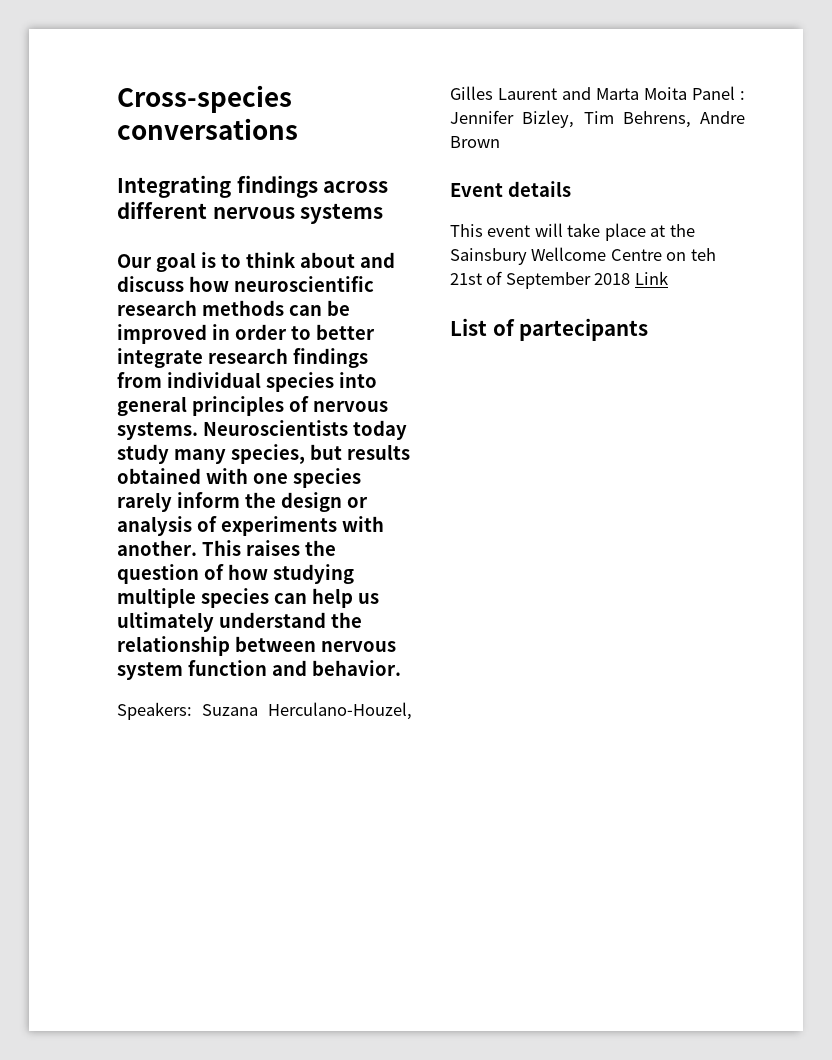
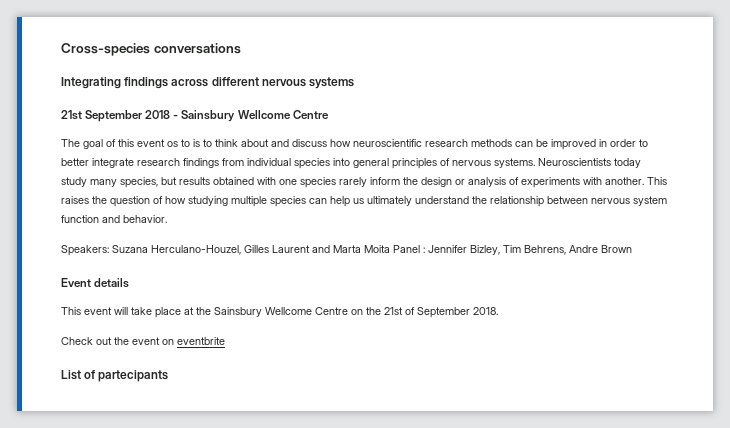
- Our goal is to think about and discuss how neuroscientific research methods can be improved in order to better integrate research findings from individual species into general principles of nervous systems.
+ 21st September 2018 - Sainsbury Wellcome Centre
+ The goal of this event os to is to think about and discuss how neuroscientific research methods can be improved in order to better integrate research findings from individual species into general principles of nervous systems.
- This event will take place at the Sainsbury Wellcome Centre on teh 21st of September 2018 Link
+ This event will take place at the Sainsbury Wellcome Centre on the 21st of September 2018.
+ Check out the event on eventbrite

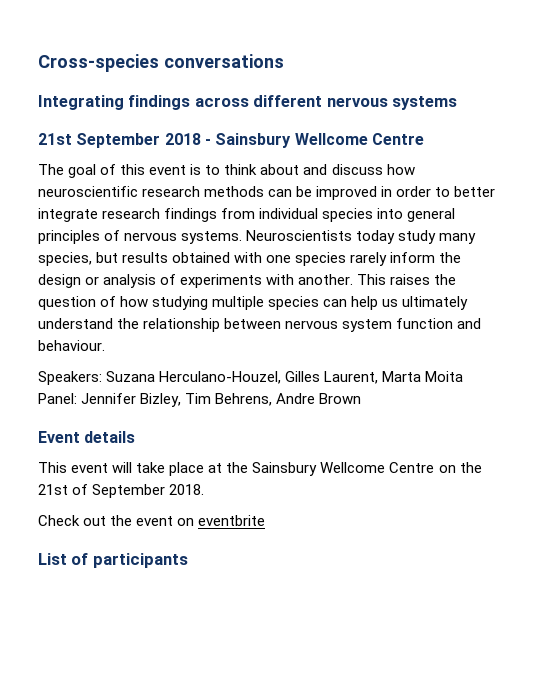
- The goal of this event os to is to think about and discuss how neuroscientific research methods can be improved in order to better integrate research findings from individual species into general principles of nervous systems.
+ The goal of this event is to think about and discuss how neuroscientific research methods can be improved in order to better integrate research findings from individual species into general principles of nervous systems.
- This raises the question of how studying multiple species can help us ultimately understand the relationship between nervous system function and behavior.
+ This raises the question of how studying multiple species can help us ultimately understand the relationship between nervous system function and behaviour.
- Speakers: Suzana Herculano-Houzel, Gilles Laurent and Marta Moita Panel : Jennifer Bizley, Tim Behrens, Andre Brown
+ Speakers: Suzana Herculano-Houzel, Gilles Laurent, Marta Moita Panel: Jennifer Bizley, Tim Behrens, Andre Brown
- List of partecipants
+ List of participants

